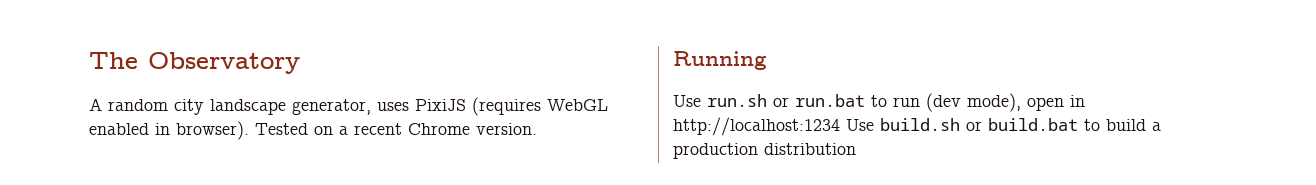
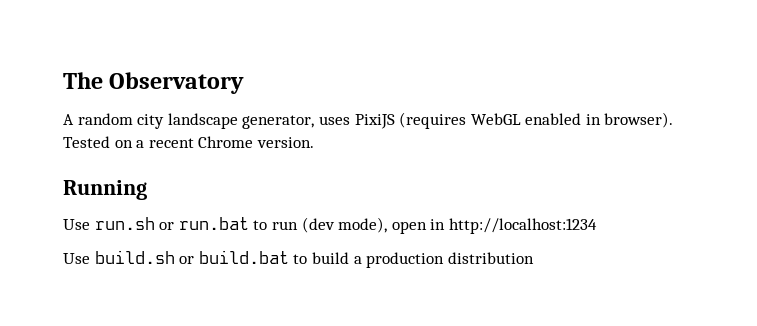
- Use run.sh or run.bat to run (dev mode), open in http://localhost:1234 Use build.sh or build.bat to build a production distribution
+ Use run.sh or run.bat to run (dev mode), open in http://localhost:1234
+ Use build.sh or build.bat to build a production distribution

